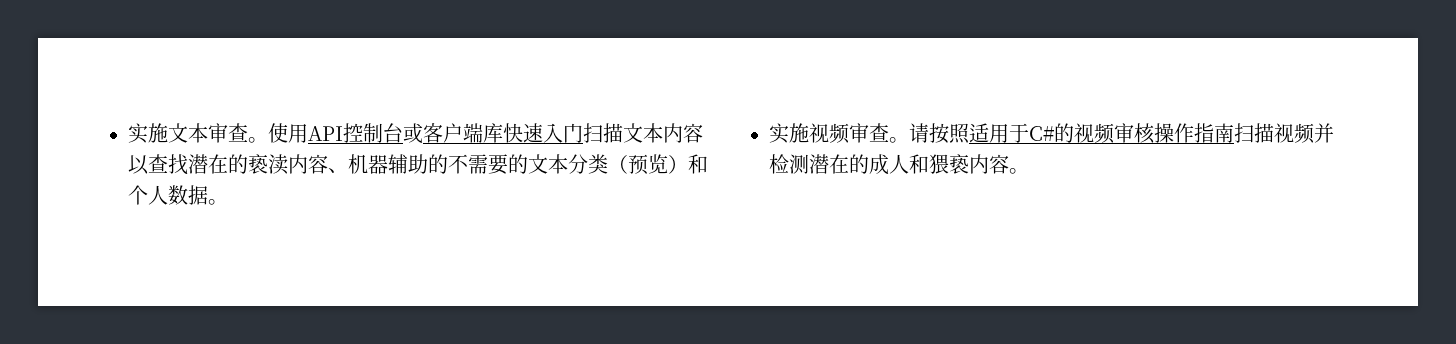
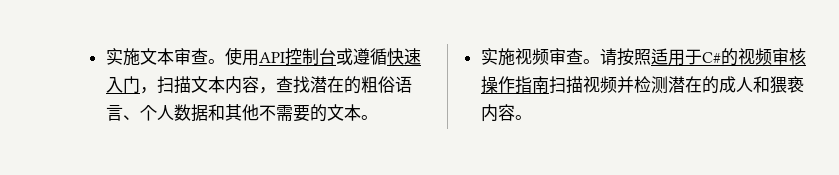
- 使用API控制台或客户端库快速入门扫描文本内容以查找潜在的亵渎内容、机器辅助的不需要的文本分类（预览）和个人数据。
+ 使用API控制台或遵循快速入门，扫描文本内容，查找潜在的粗俗语言、个人数据和其他不需要的文本。

